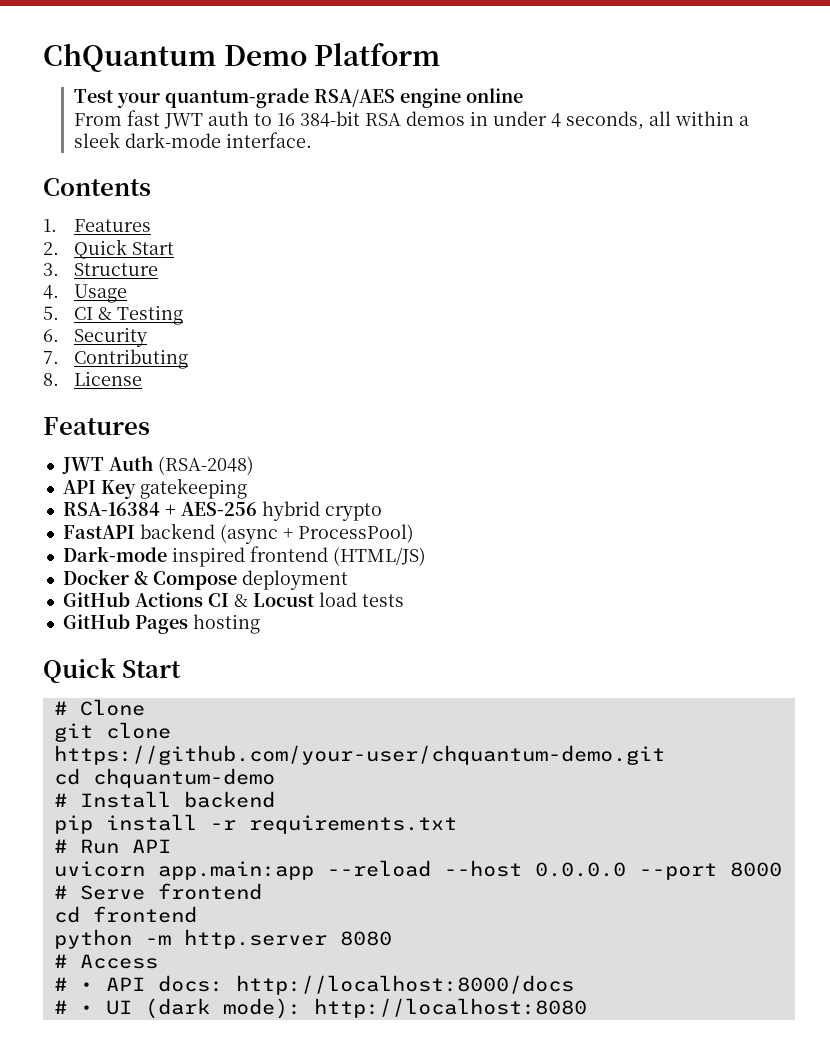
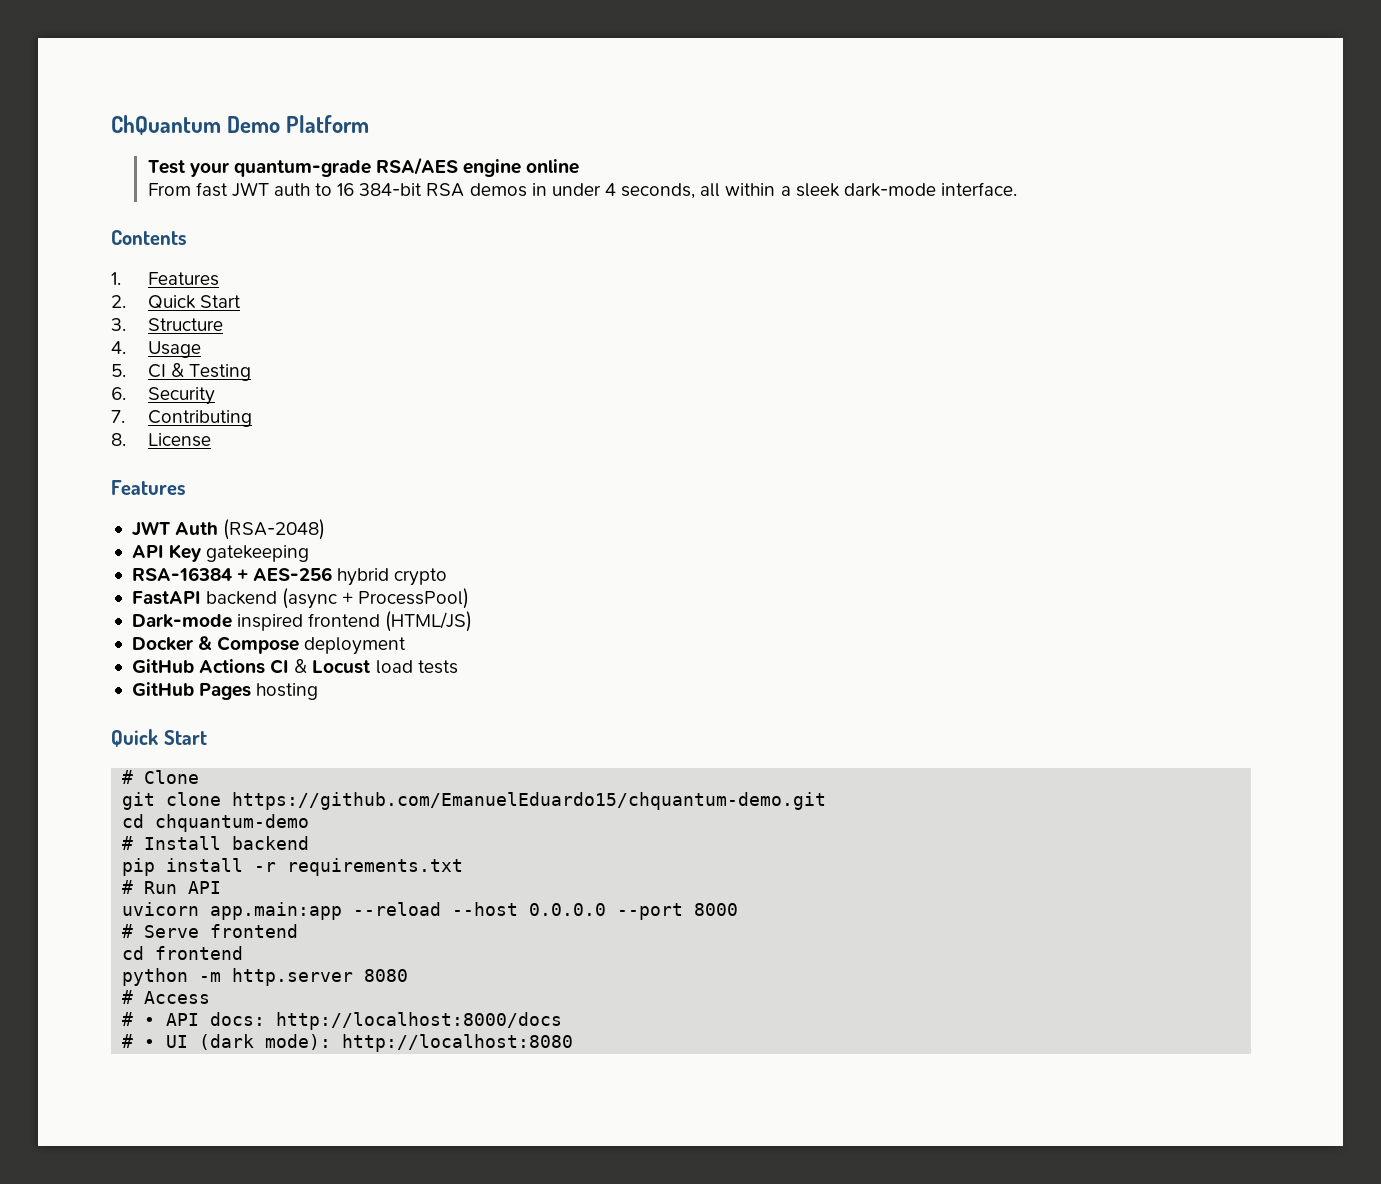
- git clone https://github.com/your-user/chquantum-demo.git
+ git clone https://github.com/EmanuelEduardo15/chquantum-demo.git

